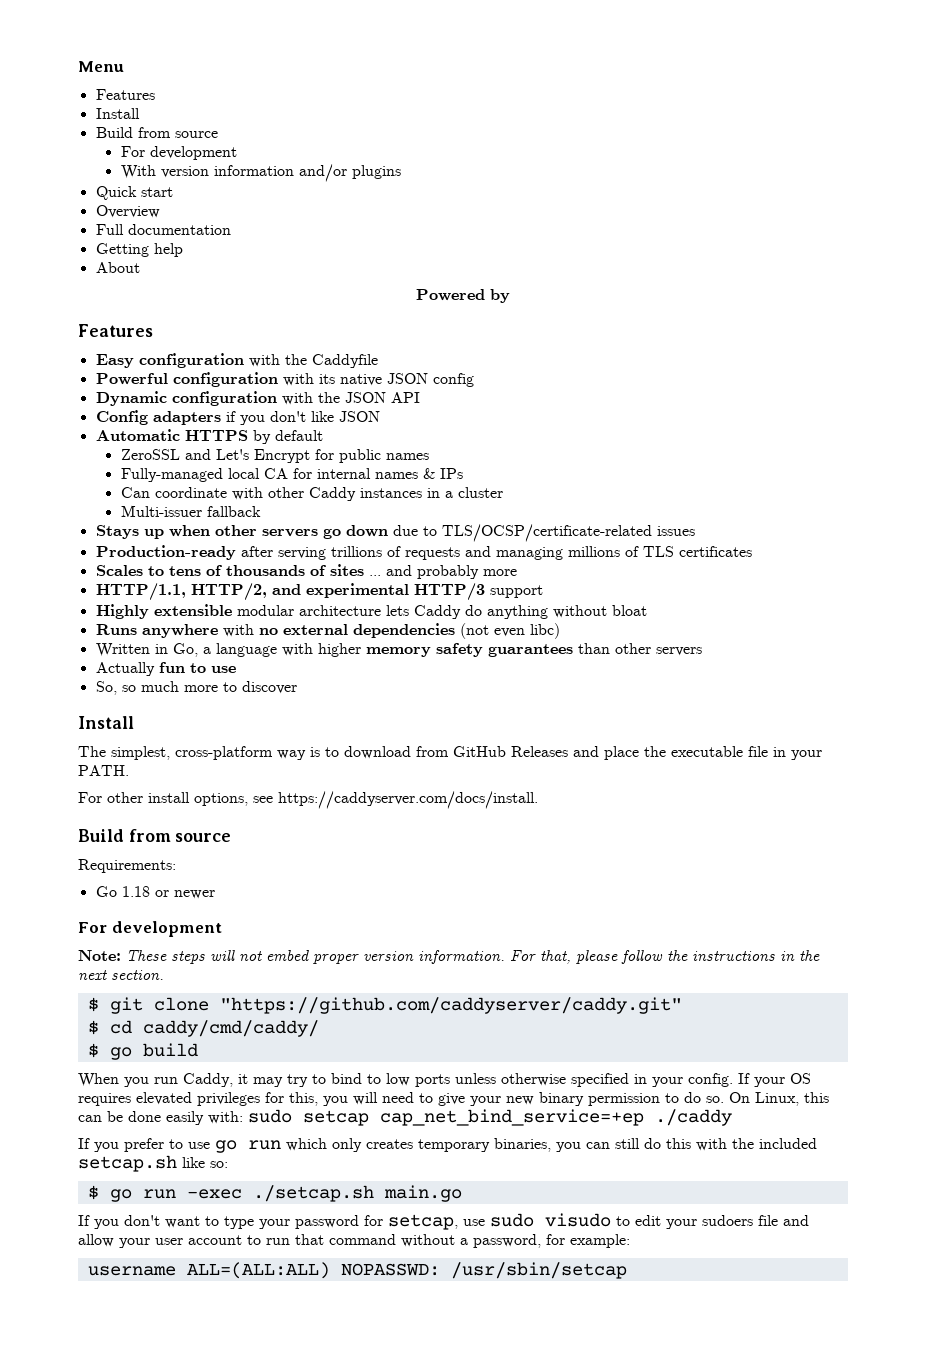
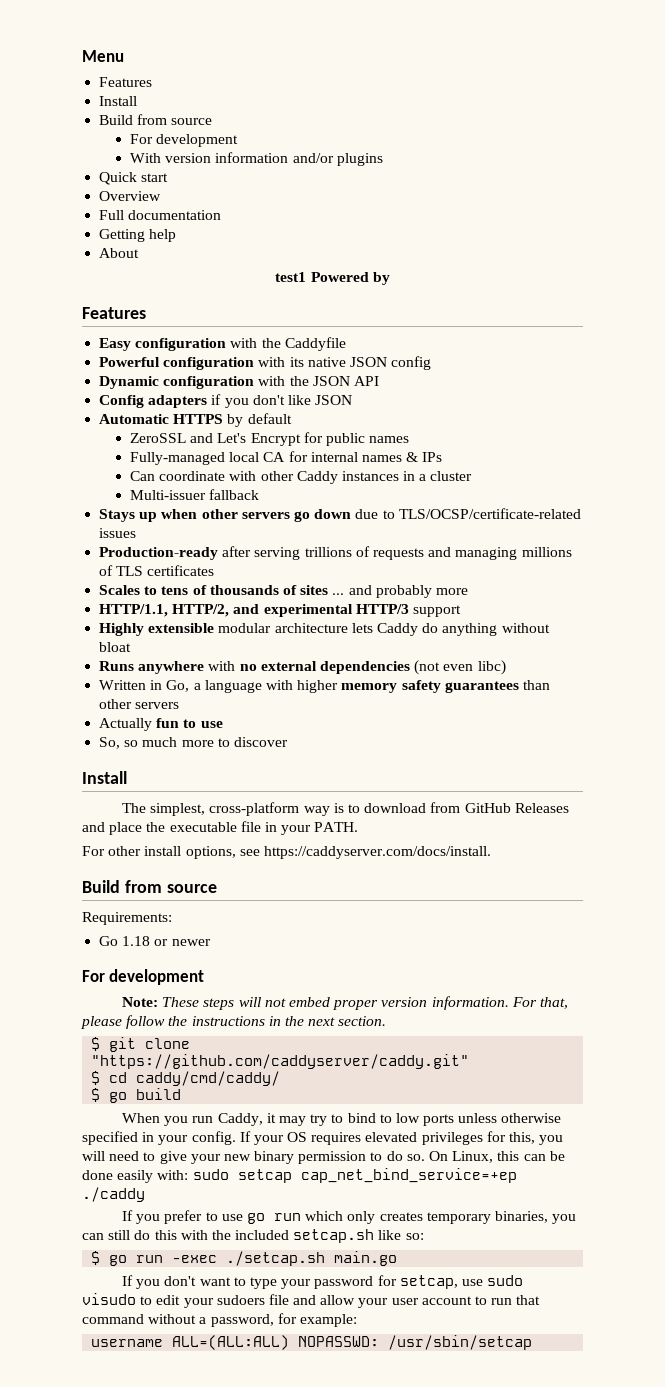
- Powered by
+ test1 Powered by

